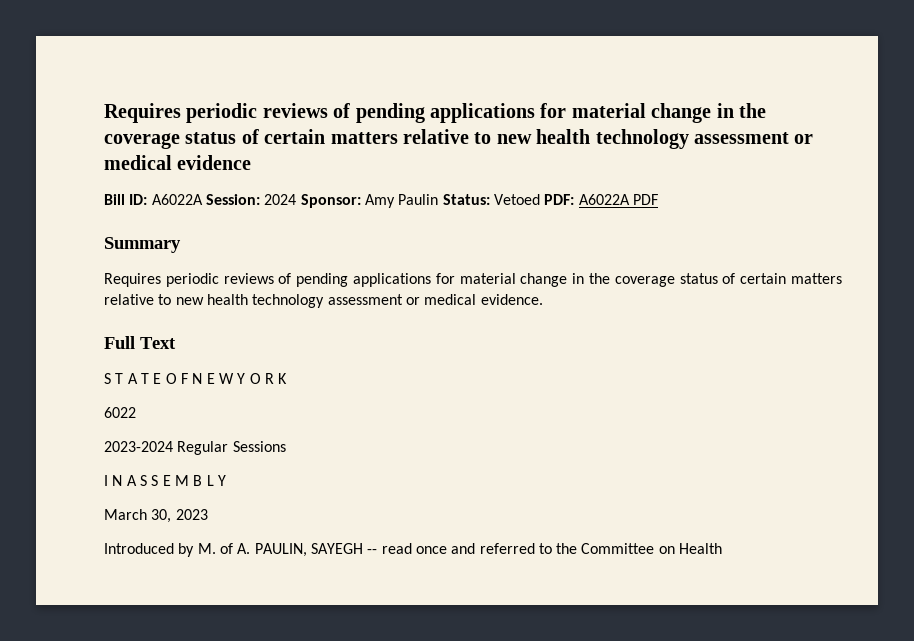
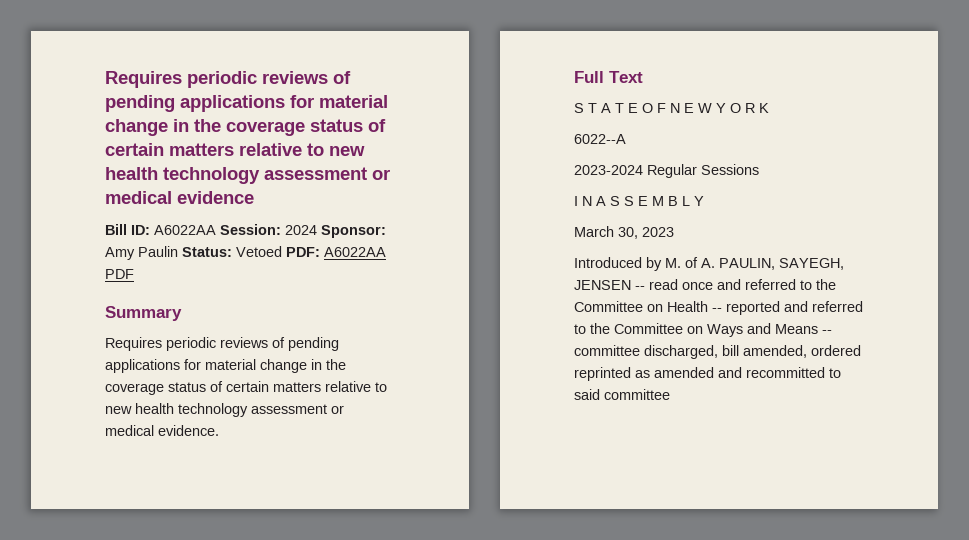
- Bill ID: A6022A Session: 2024 Sponsor: Amy Paulin Status: Vetoed PDF: A6022A PDF
+ Bill ID: A6022AA Session: 2024 Sponsor: Amy Paulin Status: Vetoed PDF: A6022AA PDF
- 6022
+ 6022--A
- Introduced by M. of A. PAULIN, SAYEGH -- read once and referred to the Committee on Health
+ Introduced by M. of A. PAULIN, SAYEGH, JENSEN -- read once and referred to the Committee on Health -- reported and referred to the Committee on Ways and Means -- committee discharged, bill amended, ordered reprinted as amended and recommitted to said committee

